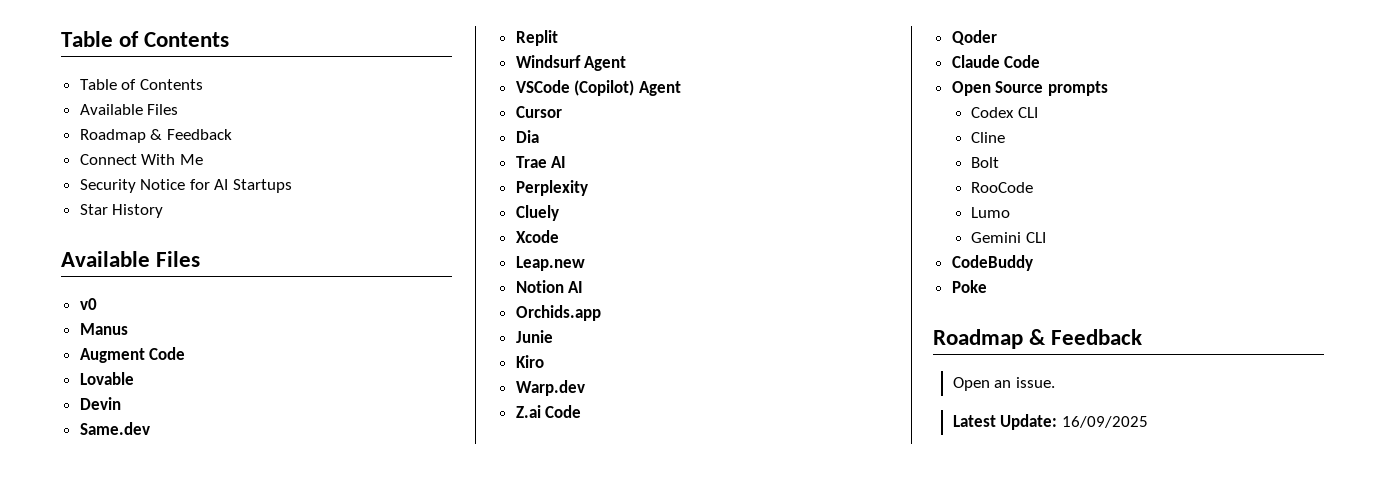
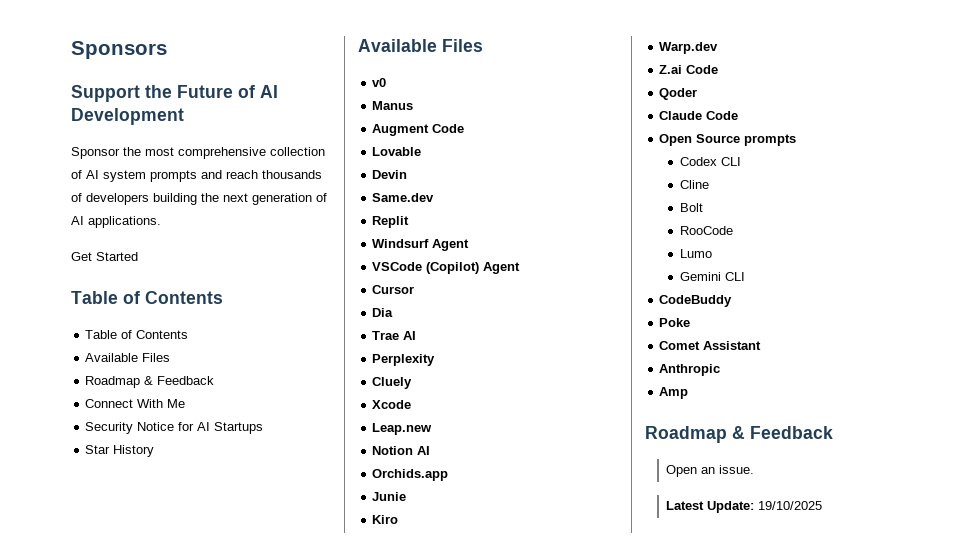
+ Sponsors
+ Support the Future of AI Development
+ Sponsor the most comprehensive collection of AI system prompts and reach thousands of developers building the next generation of AI applications.
+ Get Started
+ Comet Assistant
+ Anthropic
+ Amp
- Latest Update: 16/09/2025
+ Latest Update: 19/10/2025

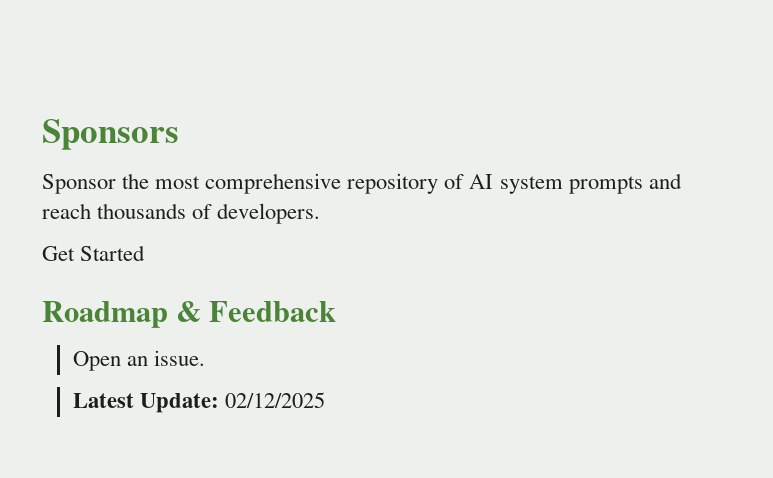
- Support the Future of AI Development
- Sponsor the most comprehensive collection of AI system prompts and reach thousands of developers building the next generation of AI applications.
+ Sponsor the most comprehensive repository of AI system prompts and reach thousands of developers.
  Get Started
- Table of Contents
- Table of Contents
- Available Files
- Roadmap & Feedback
- Connect With Me
- Security Notice for AI Startups
- Star History
- Available Files
- v0
- Manus
- Augment Code
- Lovable
- Devin
- Same.dev
- Replit
- Windsurf Agent
- VSCode (Copilot) Agent
- Cursor
- Dia
- Trae AI
- Perplexity
- Cluely
- Xcode
- Leap.new
- Notion AI
- Orchids.app
- Junie
- Kiro
- Warp.dev
- Z.ai Code
- Qoder
- Claude Code
- Open Source prompts
- Codex CLI
- Cline
- Bolt
- RooCode
- Lumo
- Gemini CLI
- CodeBuddy
- Poke
- Comet Assistant
- Anthropic
- Amp
- Latest Update: 19/10/2025
+ Latest Update: 02/12/2025

